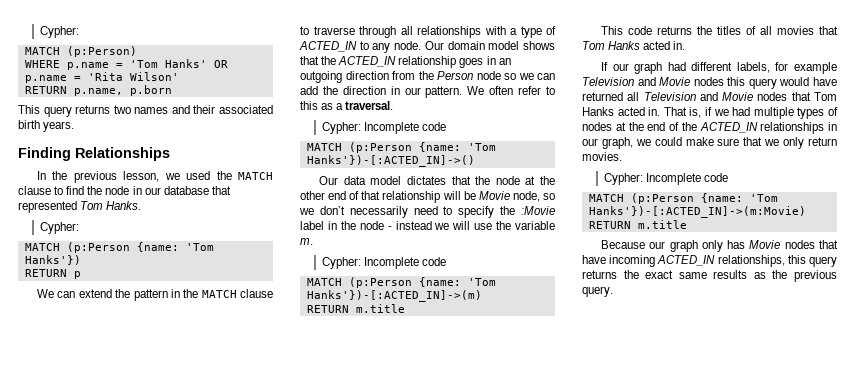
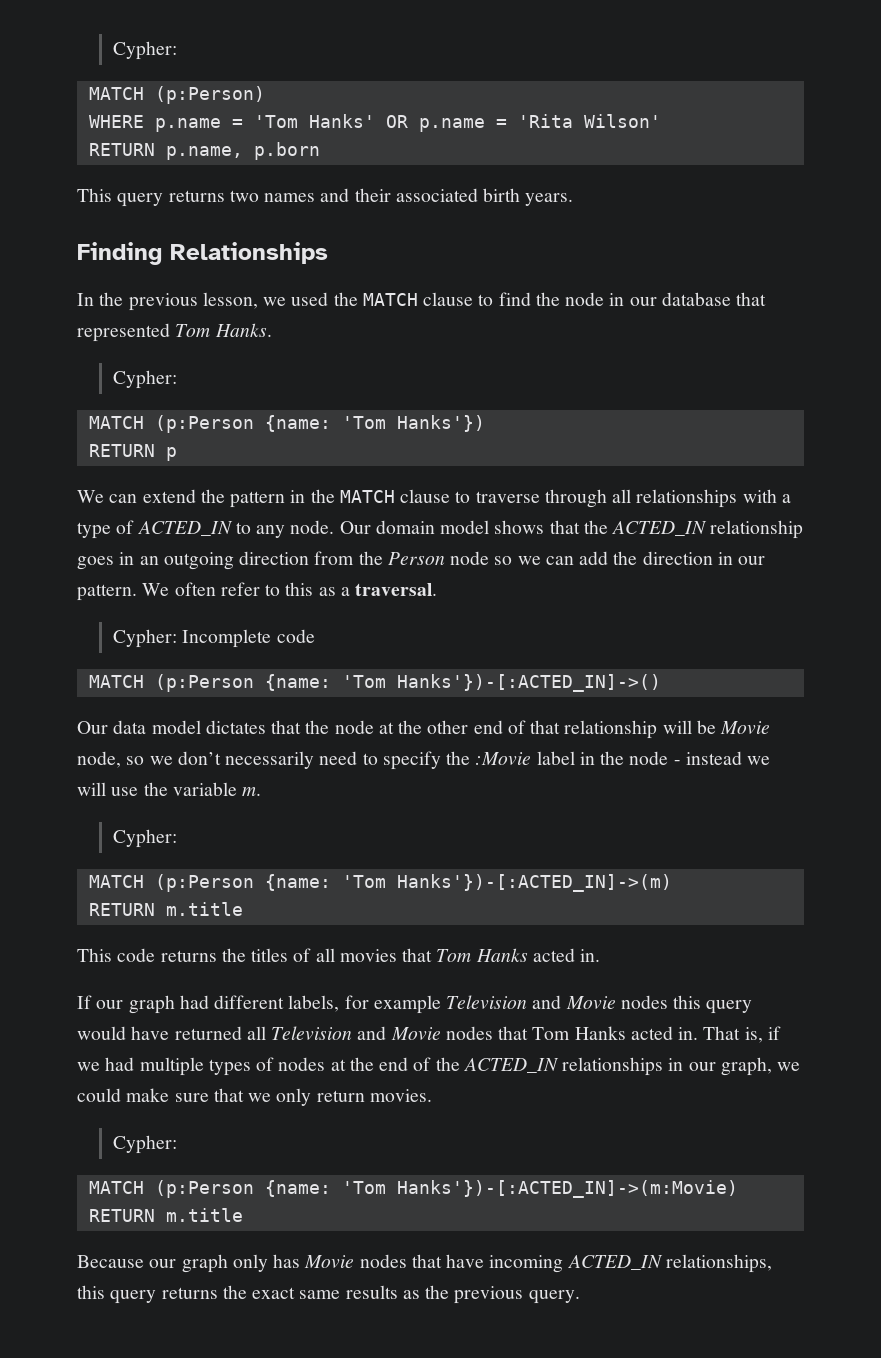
  Our data model dictates that the node at the other end of that relationship will be Movie node, so we don’t necessarily need to specify the :Movie label in the node - instead we will use the variable m.
- Cypher: Incomplete code
+ Cypher:
  That is, if we had multiple types of nodes at the end of the ACTED_IN relationships in our graph, we could make sure that we only return movies.
- Cypher: Incomplete code
+ Cypher:

